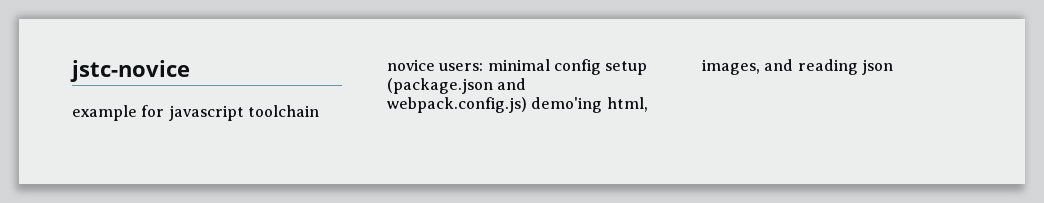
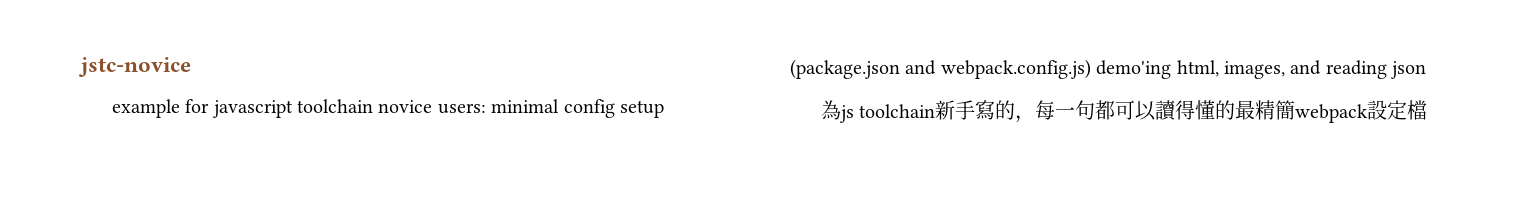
+ 為js toolchain新手寫的，每一句都可以讀得懂的最精簡webpack設定檔

